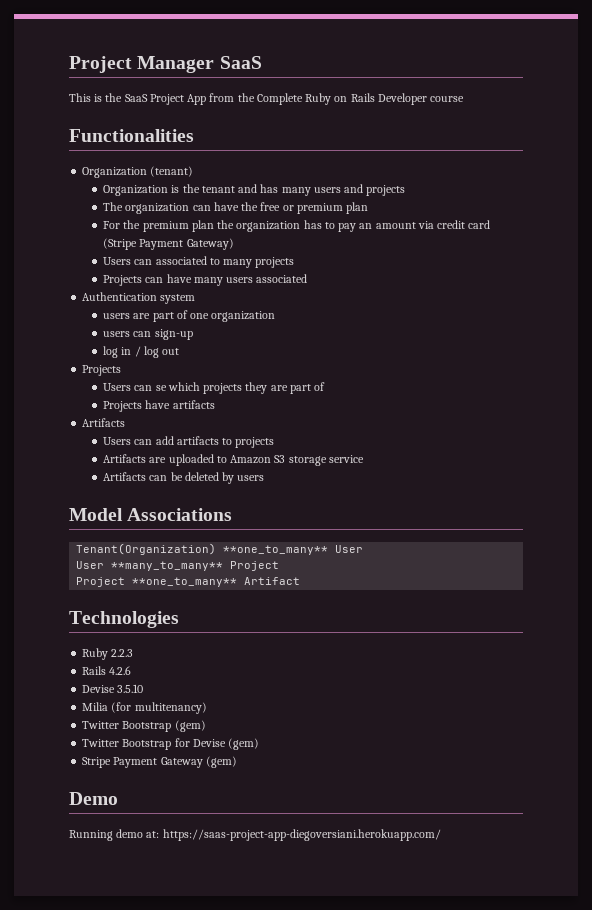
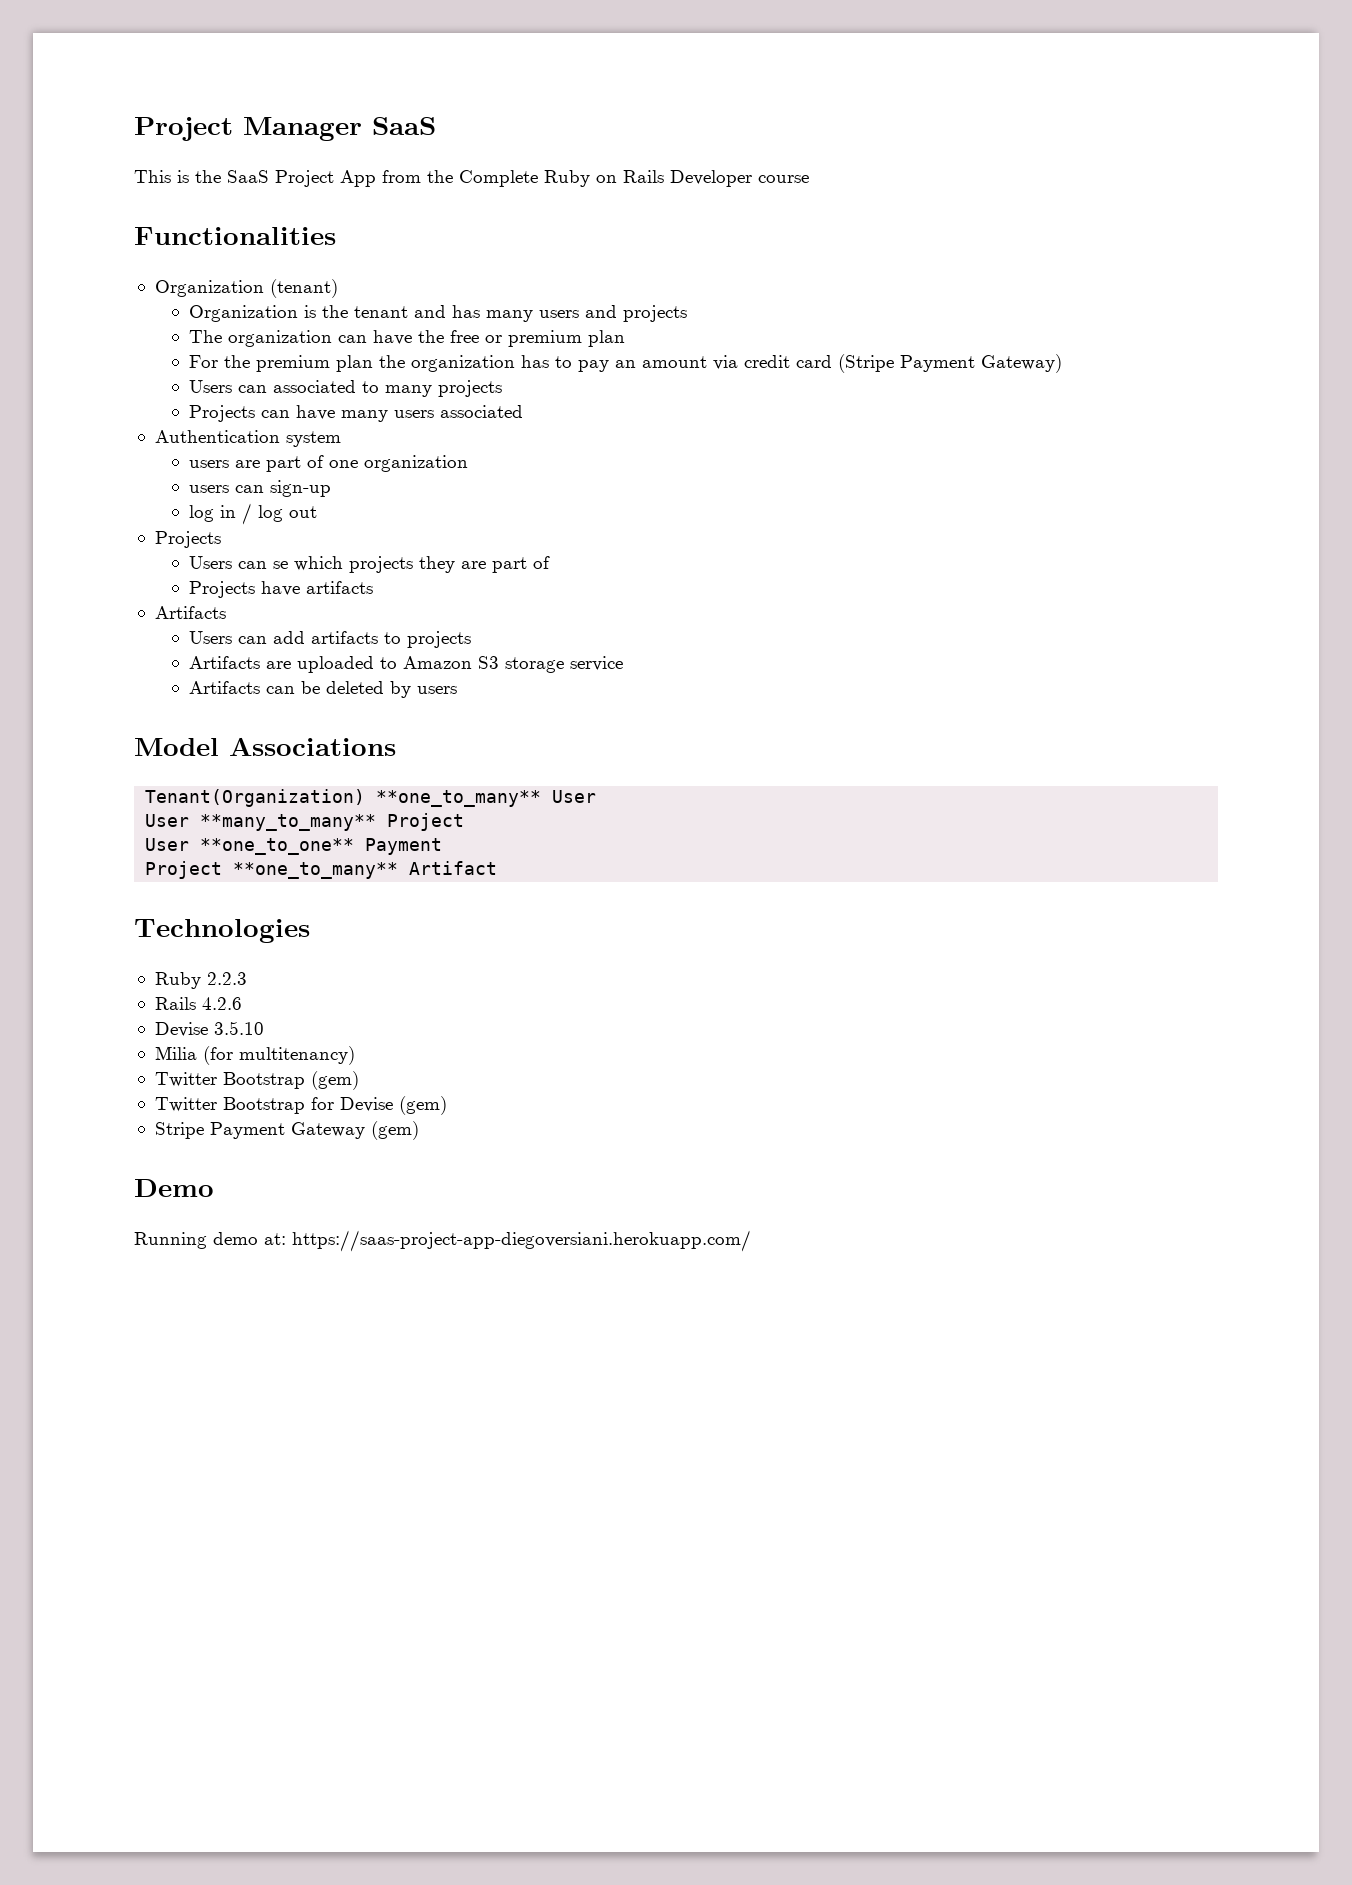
+ User **one_to_one** Payment

